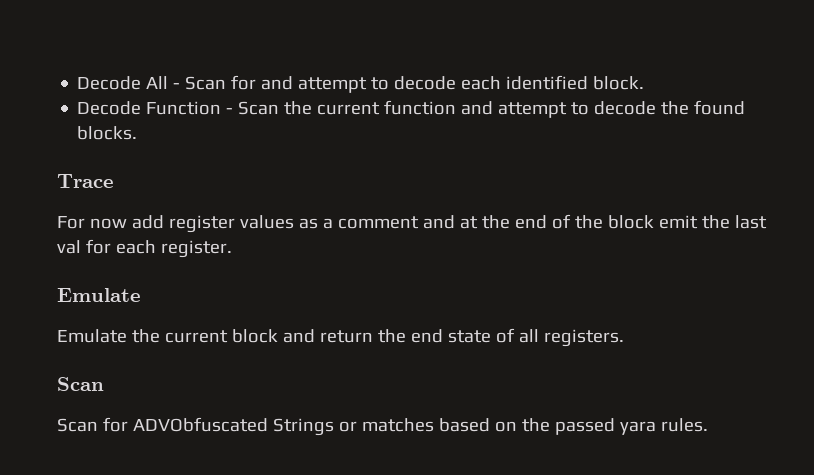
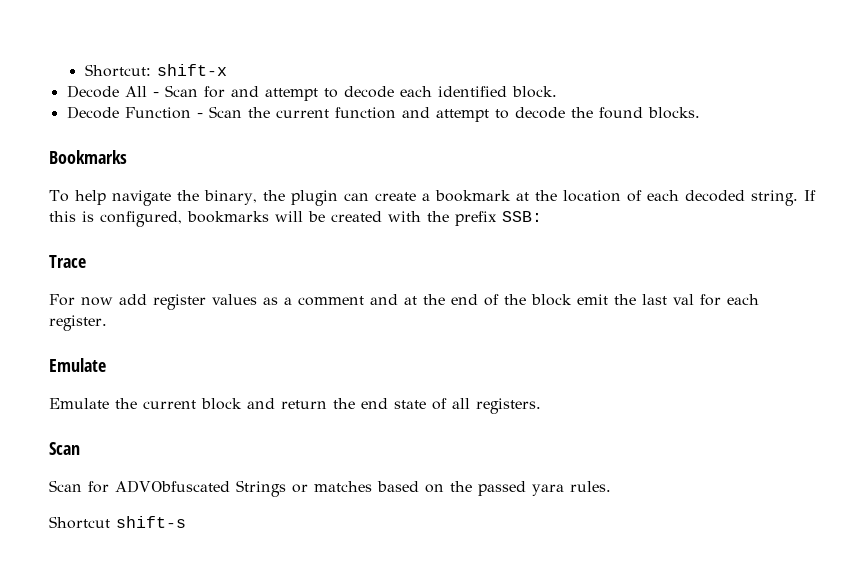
+ Shortcut: shift-x
+ Bookmarks
+ To help navigate the binary, the plugin can create a bookmark at the location of each decoded string. If this is configured, bookmarks will be created with the prefix SSB:
+ Shortcut shift-s

